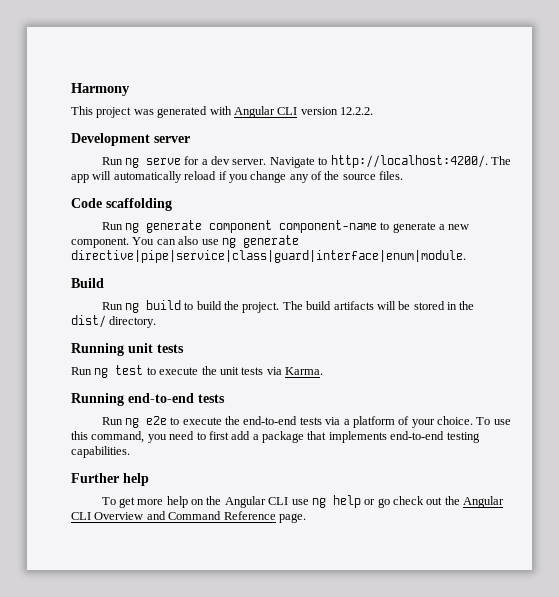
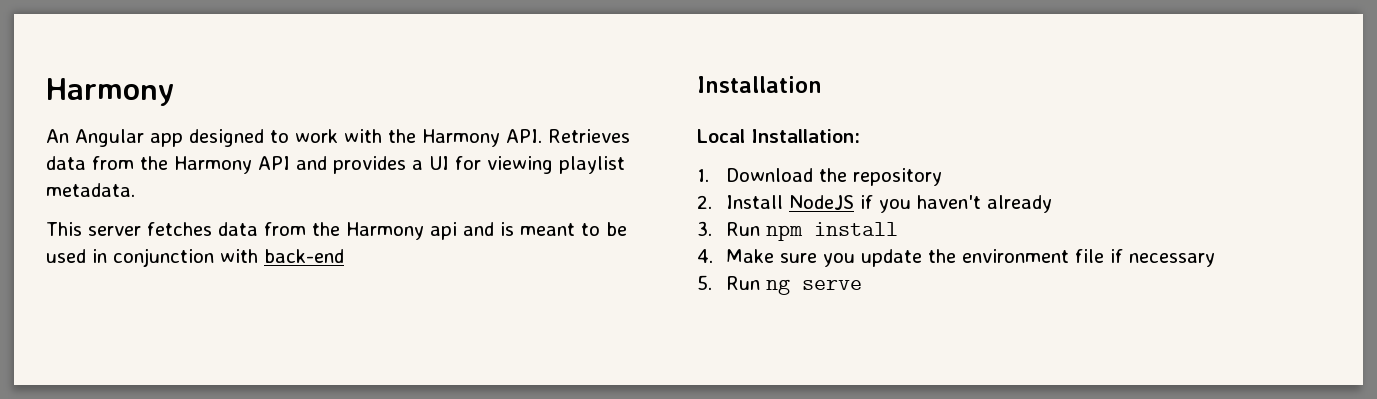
- This project was generated with Angular CLI version 12.2.2.
- Development server
- Run ng serve for a dev server. Navigate to http://localhost:4200/. The app will automatically reload if you change any of the source files.
- Code scaffolding
- Run ng generate component component-name to generate a new component. You can also use ng generate directive|pipe|service|class|guard|interface|enum|module.
- Build
- Run ng build to build the project. The build artifacts will be stored in the dist/ directory.
- Running unit tests
- Run ng test to execute the unit tests via Karma.
- Running end-to-end tests
- Run ng e2e to execute the end-to-end tests via a platform of your choice. To use this command, you need to first add a package that implements end-to-end testing capabilities.
- Further help
- To get more help on the Angular CLI use ng help or go check out the Angular CLI Overview and Command Reference page.
+ An Angular app designed to work with the Harmony API. Retrieves data from the Harmony API and provides a UI for viewing playlist metadata.
+ This server fetches data from the Harmony api and is meant to be used in conjunction with back-end
+ Installation
+ Local Installation:
+ 1. Download the repository
+ 2. Install NodeJS if you haven't already
+ 3. Run npm install
+ 4. Make sure you update the environment file if necessary
+ 5. Run ng serve

